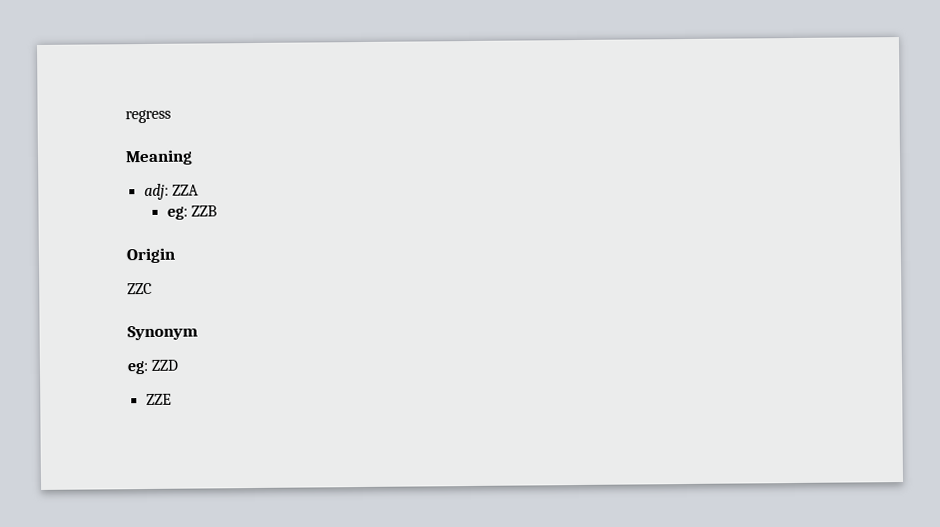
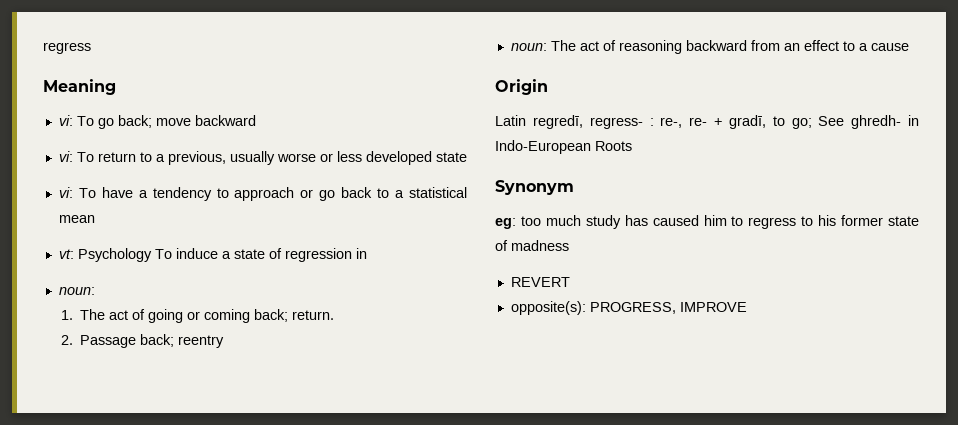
- adj: ZZA
- eg: ZZB
+ vi: To go back; move backward
+ vi: To return to a previous, usually worse or less developed state
+ vi: To have a tendency to approach or go back to a statistical mean
+ vt: Psychology To induce a state of regression in
+ noun:
+ 1. The act of going or coming back; return.
+ 2. Passage back; reentry
+ noun: The act of reasoning backward from an effect to a cause
  Origin
- ZZC
+ Latin regredī, regress- : re-, re- + gradī, to go; See ghredh- in Indo-European Roots
  Synonym
- eg: ZZD
- ZZE
+ eg: too much study has caused him to regress to his former state of madness
+ REVERT
+ opposite(s): PROGRESS, IMPROVE

